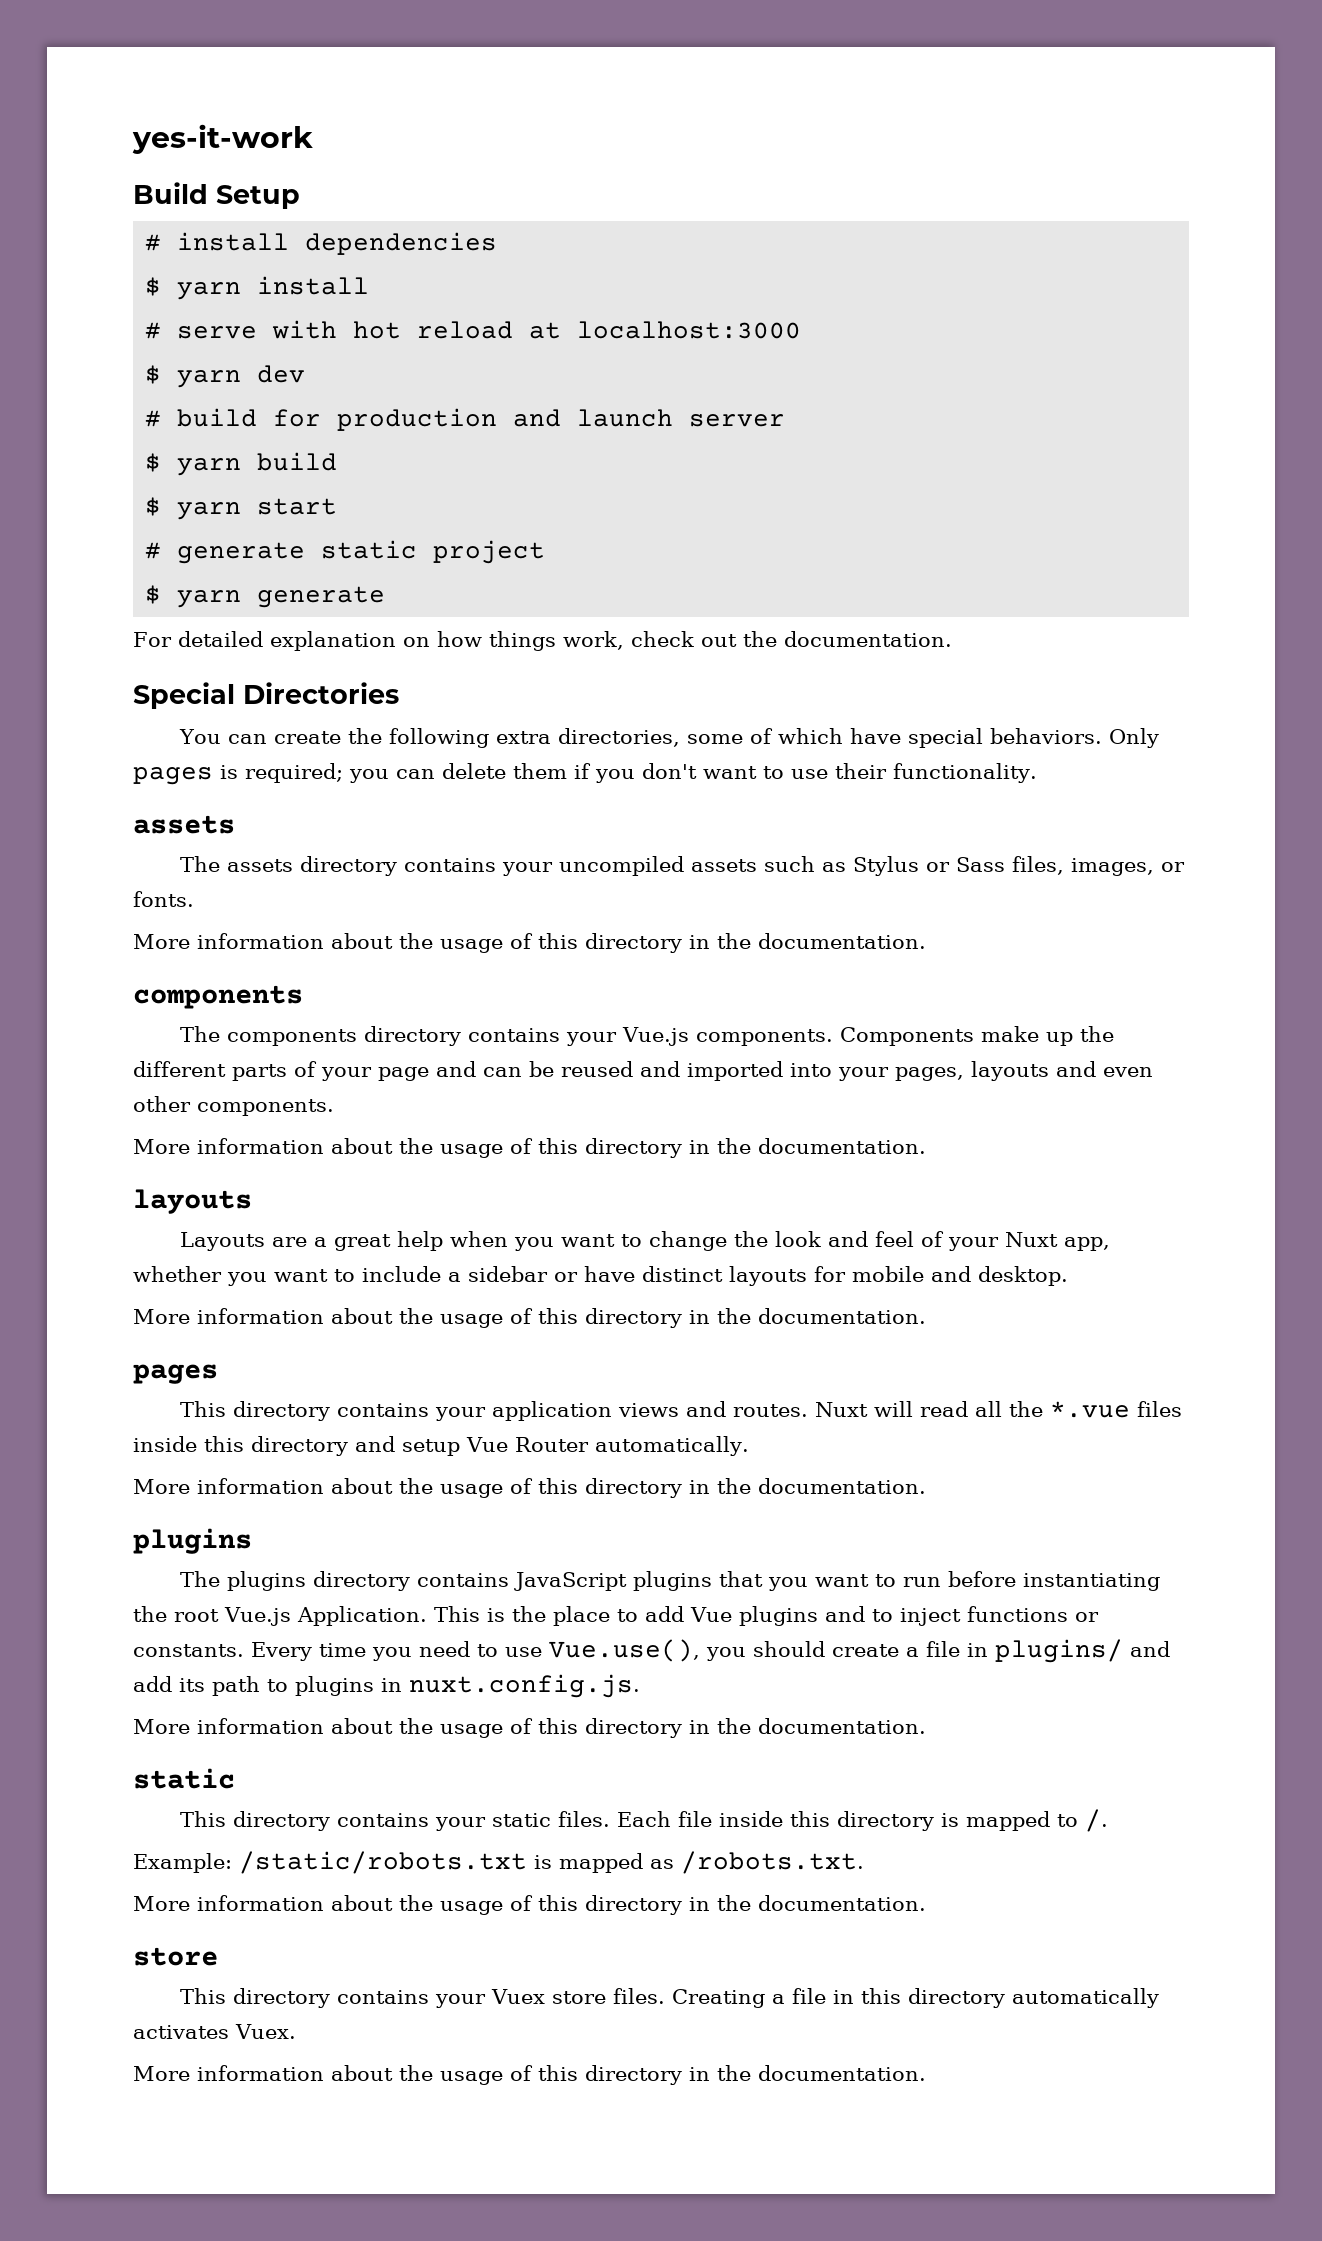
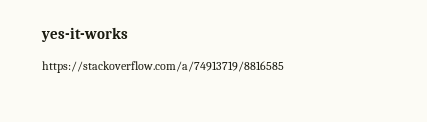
- yes-it-work
- Build Setup
- # install dependencies
- $ yarn install
- # serve with hot reload at localhost:3000
- $ yarn dev
- # build for production and launch server
- $ yarn build
- $ yarn start
- # generate static project
- $ yarn generate
- For detailed explanation on how things work, check out the documentation.
- Special Directories
- You can create the following extra directories, some of which have special behaviors. Only pages is required; you can delete them if you don't want to use their functionality.
- assets
- The assets directory contains your uncompiled assets such as Stylus or Sass files, images, or fonts.
- More information about the usage of this directory in the documentation.
- components
- The components directory contains your Vue.js components. Components make up the different parts of your page and can be reused and imported into your pages, layouts and even other components.
- More information about the usage of this directory in the documentation.
- layouts
- Layouts are a great help when you want to change the look and feel of your Nuxt app, whether you want to include a sidebar or have distinct layouts for mobile and desktop.
- More information about the usage of this directory in the documentation.
- pages
- This directory contains your application views and routes. Nuxt will read all the *.vue files inside this directory and setup Vue Router automatically.
- More information about the usage of this directory in the documentation.
- plugins
- The plugins directory contains JavaScript plugins that you want to run before instantiating the root Vue.js Application. This is the place to add Vue plugins and to inject functions or constants. Every time you need to use Vue.use(), you should create a file in plugins/ and add its path to plugins in nuxt.config.js.
- More information about the usage of this directory in the documentation.
- static
- This directory contains your static files. Each file inside this directory is mapped to /.
- Example: /static/robots.txt is mapped as /robots.txt.
- More information about the usage of this directory in the documentation.
- store
- This directory contains your Vuex store files. Creating a file in this directory automatically activates Vuex.
- More information about the usage of this directory in the documentation.
+ yes-it-works
+ https://stackoverflow.com/a/74913719/8816585

